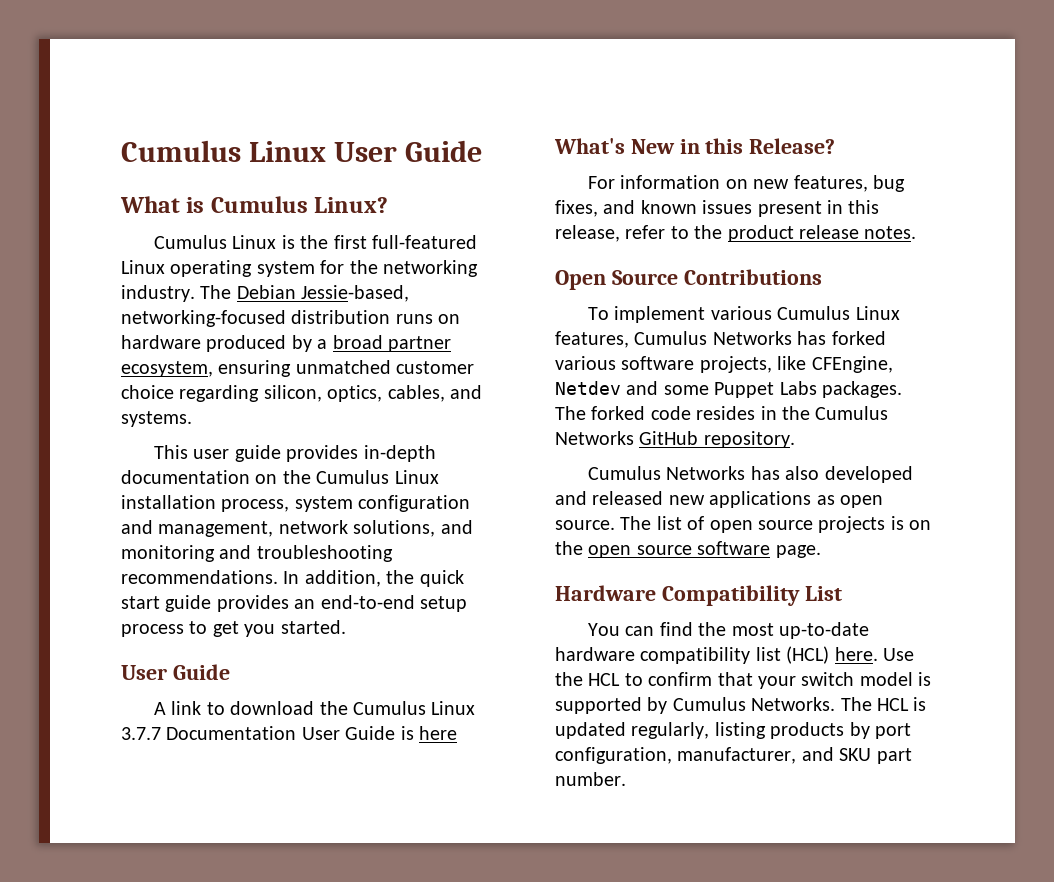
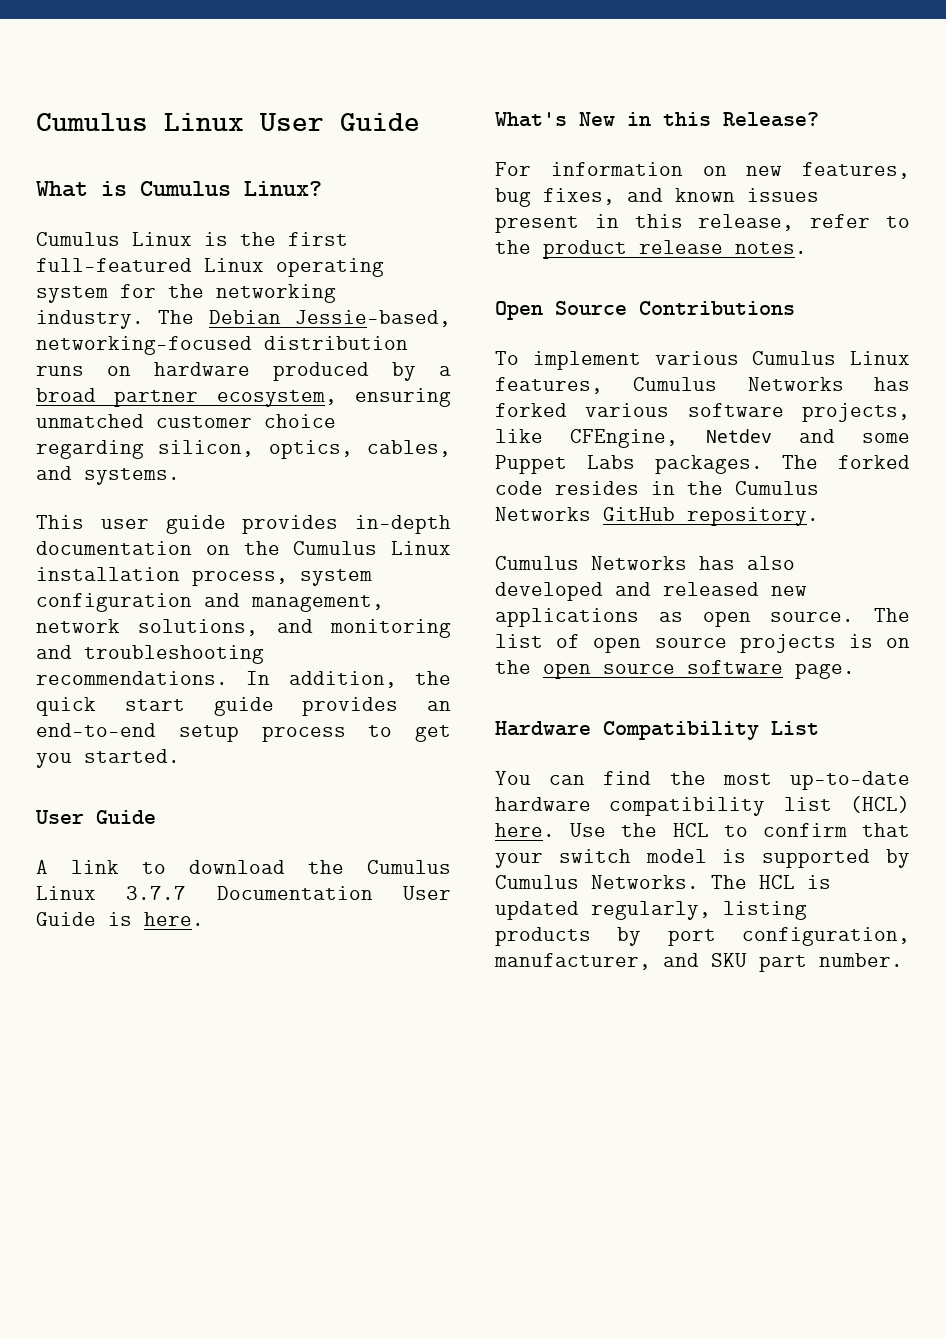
- A link to download the Cumulus Linux 3.7.7 Documentation User Guide is here
+ A link to download the Cumulus Linux 3.7.7 Documentation User Guide is here.

